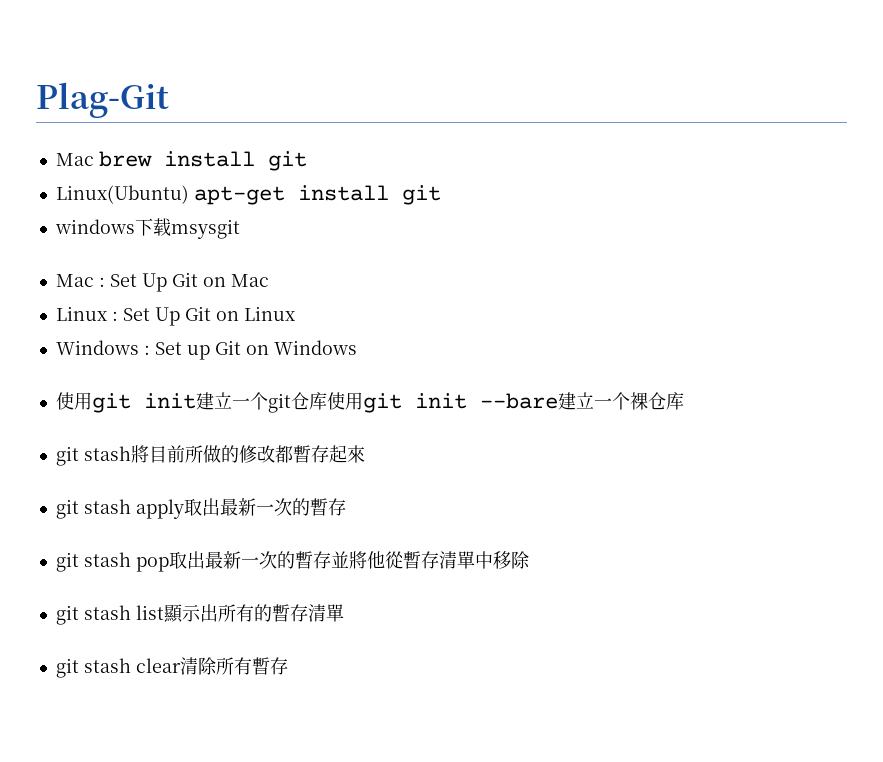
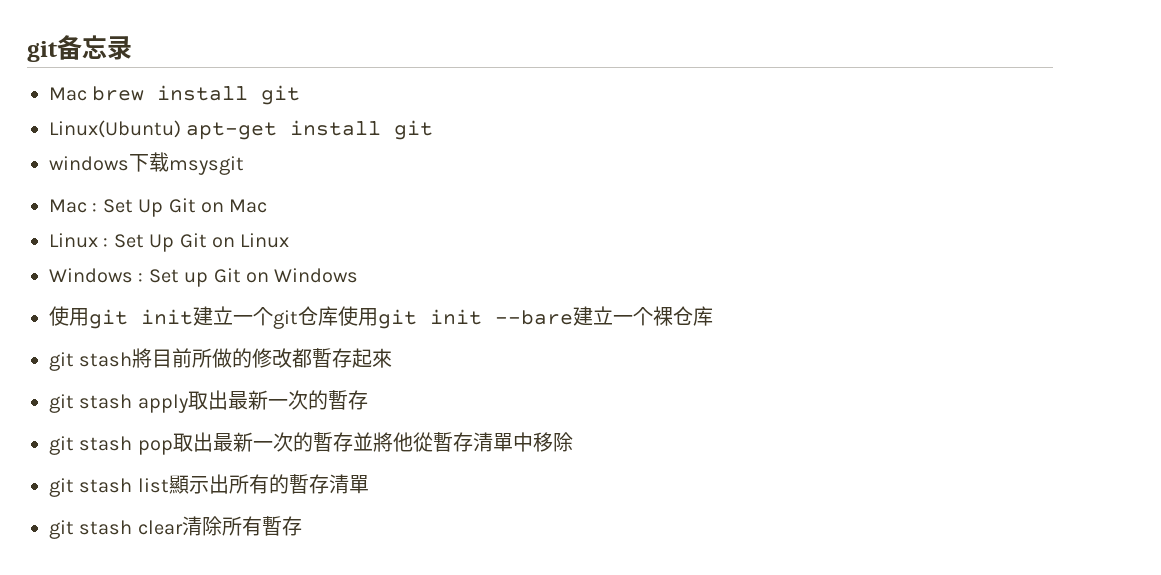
- Plag-Git
+ git备忘录

